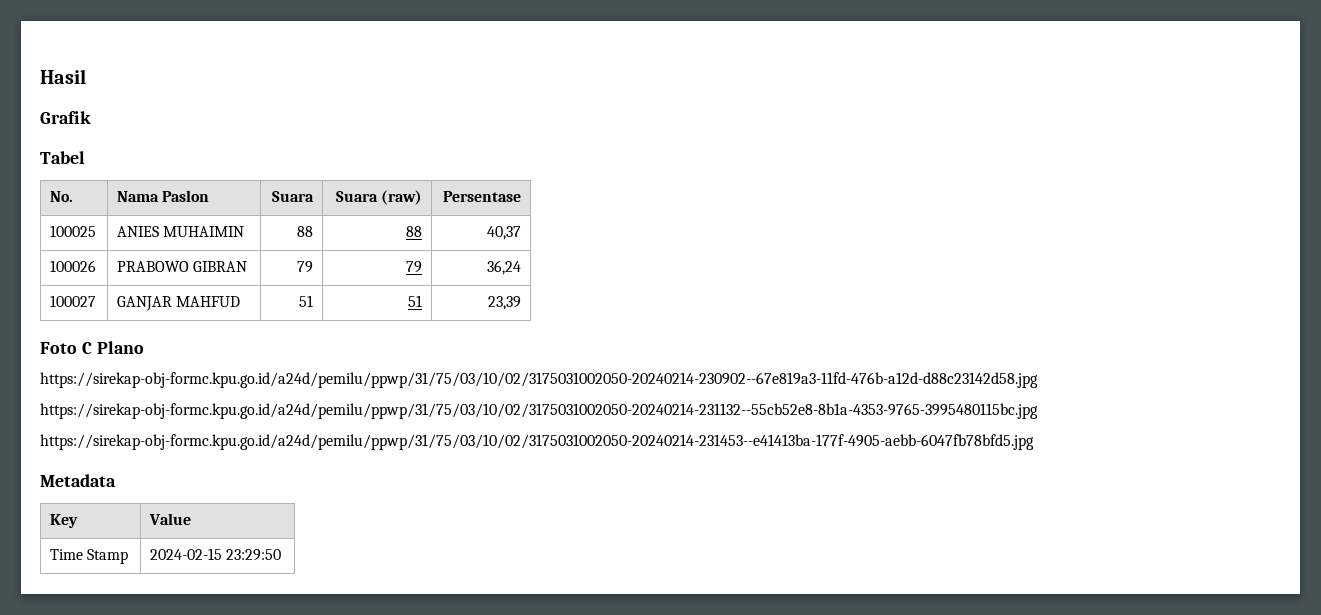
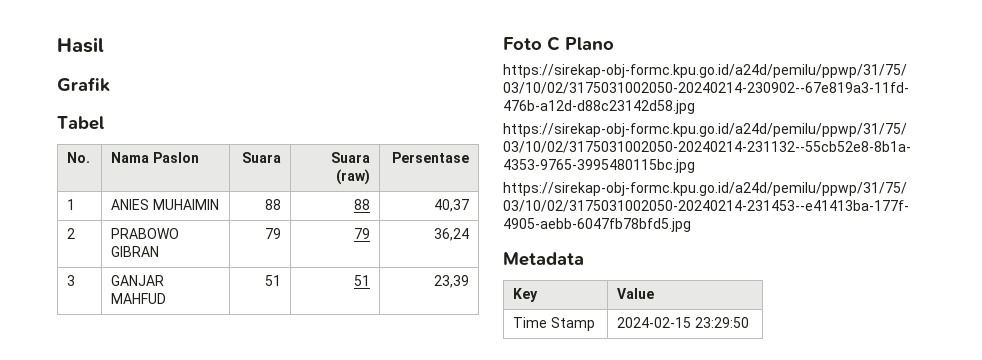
- 100025 | ANIES MUHAIMIN | 88 | 88 | 40,37
+ 1 | ANIES MUHAIMIN | 88 | 88 | 40,37
- 100026 | PRABOWO GIBRAN | 79 | 79 | 36,24
+ 2 | PRABOWO GIBRAN | 79 | 79 | 36,24
- 100027 | GANJAR MAHFUD | 51 | 51 | 23,39
+ 3 | GANJAR MAHFUD | 51 | 51 | 23,39

